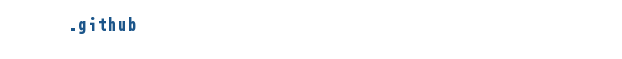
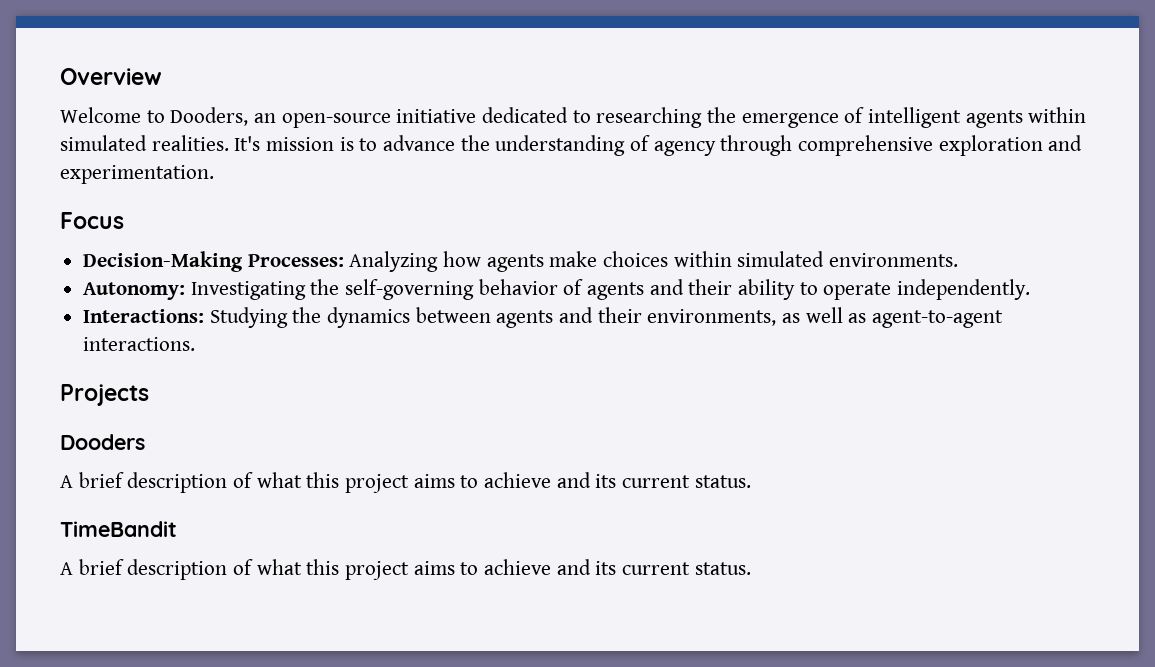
- .github
+ Overview
+ Welcome to Dooders, an open-source initiative dedicated to researching the emergence of intelligent agents within simulated realities. It's mission is to advance the understanding of agency through comprehensive exploration and experimentation.
+ Focus
+ Decision-Making Processes: Analyzing how agents make choices within simulated environments.
+ Autonomy: Investigating the self-governing behavior of agents and their ability to operate independently.
+ Interactions: Studying the dynamics between agents and their environments, as well as agent-to-agent interactions.
+ Projects
+ Dooders
+ A brief description of what this project aims to achieve and its current status.
+ TimeBandit
+ A brief description of what this project aims to achieve and its current status.

